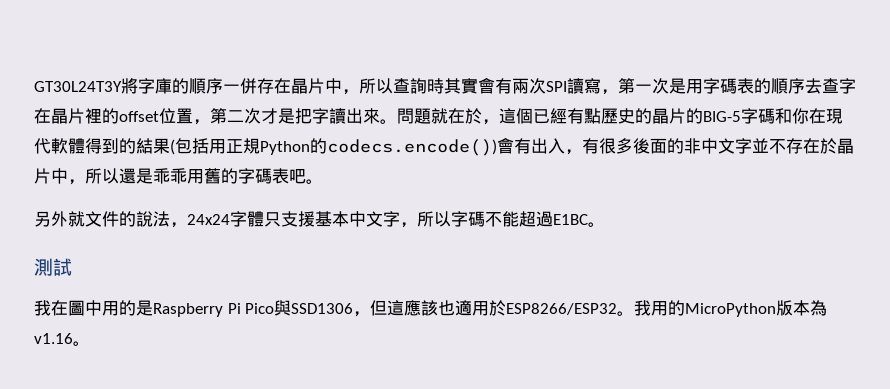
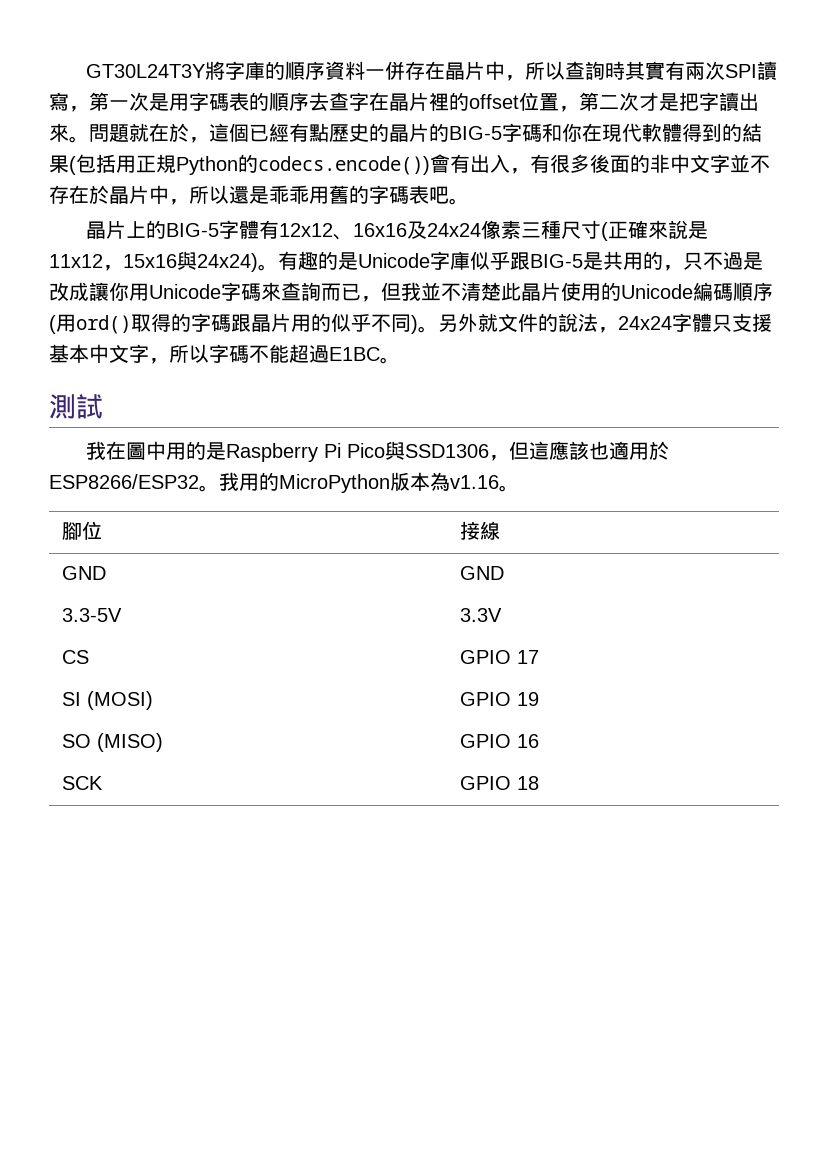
- GT30L24T3Y將字庫的順序一併存在晶片中，所以查詢時其實會有兩次SPI讀寫，第一次是用字碼表的順序去查字在晶片裡的offset位置，第二次才是把字讀出來。
+ GT30L24T3Y將字庫的順序資料一併存在晶片中，所以查詢時其實有兩次SPI讀寫，第一次是用字碼表的順序去查字在晶片裡的offset位置，第二次才是把字讀出來。
+ 晶片上的BIG-5字體有12x12、16x16及24x24像素三種尺寸(正確來說是11x12，15x16與24x24)。有趣的是Unicode字庫似乎跟BIG-5是共用的，只不過是改成讓你用Unicode字碼來查詢而已，但我並不清楚此晶片使用的Unicode編碼順序(用ord()取得的字碼跟晶片用的似乎不同)。
+ 腳位 | 接線
+ GND | GND
+ 3.3-5V | 3.3V
+ CS | GPIO 17
+ SI (MOSI) | GPIO 19
+ SO (MISO) | GPIO 16
+ SCK | GPIO 18

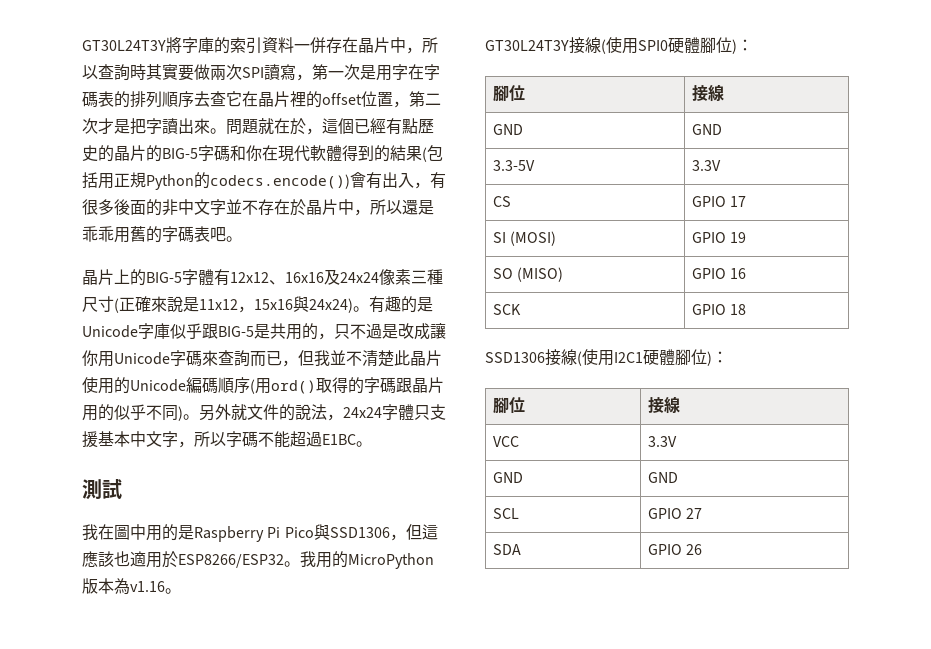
- GT30L24T3Y將字庫的順序資料一併存在晶片中，所以查詢時其實有兩次SPI讀寫，第一次是用字碼表的順序去查字在晶片裡的offset位置，第二次才是把字讀出來。
+ GT30L24T3Y將字庫的索引資料一併存在晶片中，所以查詢時其實要做兩次SPI讀寫，第一次是用字在字碼表的排列順序去查它在晶片裡的offset位置，第二次才是把字讀出來。
+ GT30L24T3Y接線(使用SPI0硬體腳位)：
+ SSD1306接線(使用I2C1硬體腳位)：
+ 腳位 | 接線
+ VCC | 3.3V
+ GND | GND
+ SCL | GPIO 27
+ SDA | GPIO 26

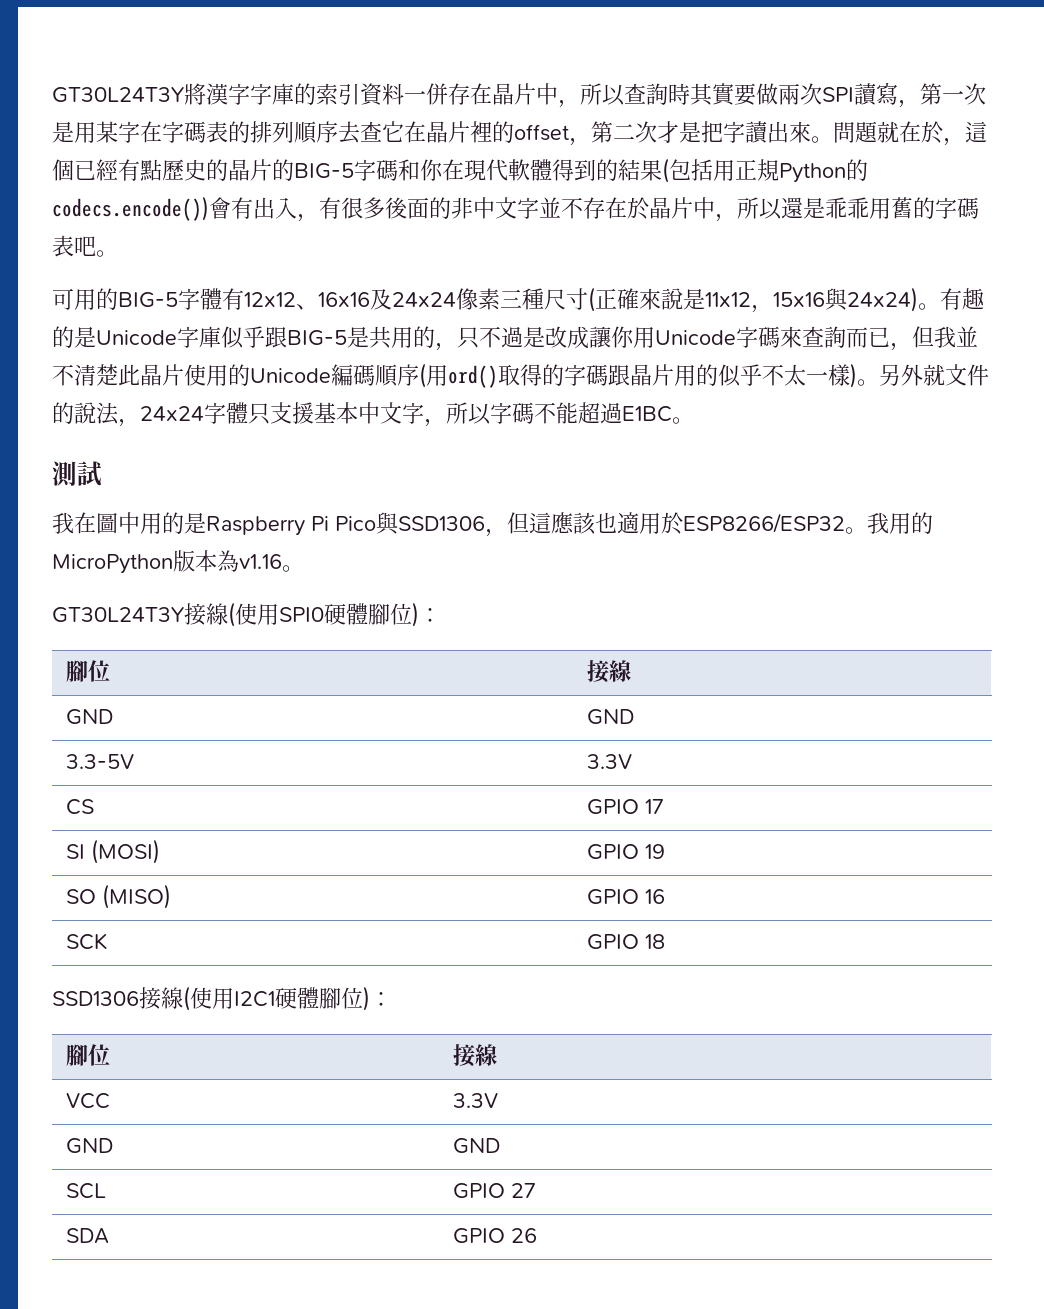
- GT30L24T3Y將字庫的索引資料一併存在晶片中，所以查詢時其實要做兩次SPI讀寫，第一次是用字在字碼表的排列順序去查它在晶片裡的offset位置，第二次才是把字讀出來。
+ GT30L24T3Y將漢字字庫的索引資料一併存在晶片中，所以查詢時其實要做兩次SPI讀寫，第一次是用某字在字碼表的排列順序去查它在晶片裡的offset，第二次才是把字讀出來。
- 晶片上的BIG-5字體有12x12、16x16及24x24像素三種尺寸(正確來說是11x12，15x16與24x24)。
+ 可用的BIG-5字體有12x12、16x16及24x24像素三種尺寸(正確來說是11x12，15x16與24x24)。
- 有趣的是Unicode字庫似乎跟BIG-5是共用的，只不過是改成讓你用Unicode字碼來查詢而已，但我並不清楚此晶片使用的Unicode編碼順序(用ord()取得的字碼跟晶片用的似乎不同)。
+ 有趣的是Unicode字庫似乎跟BIG-5是共用的，只不過是改成讓你用Unicode字碼來查詢而已，但我並不清楚此晶片使用的Unicode編碼順序(用ord()取得的字碼跟晶片用的似乎不太一樣)。

